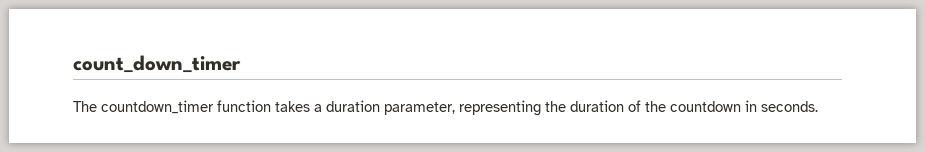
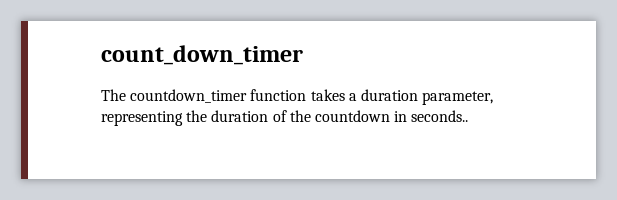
- The countdown_timer function takes a duration parameter, representing the duration of the countdown in seconds.
+ The countdown_timer function takes a duration parameter, representing the duration of the countdown in seconds..

